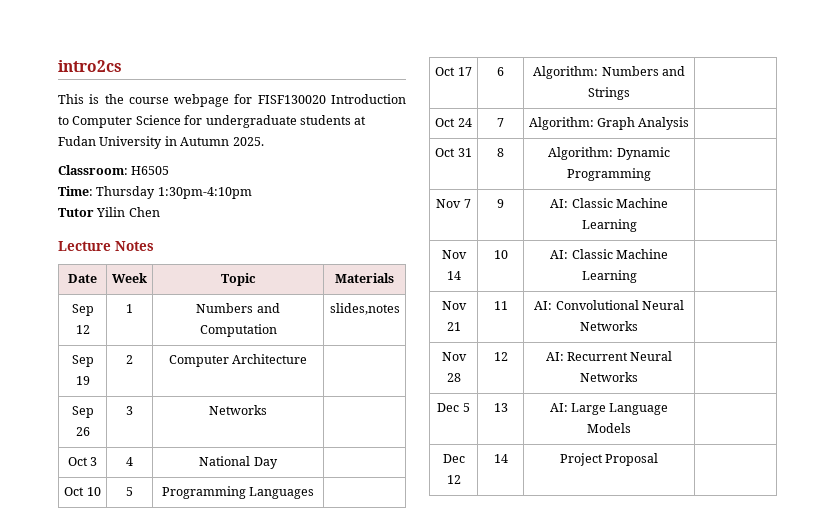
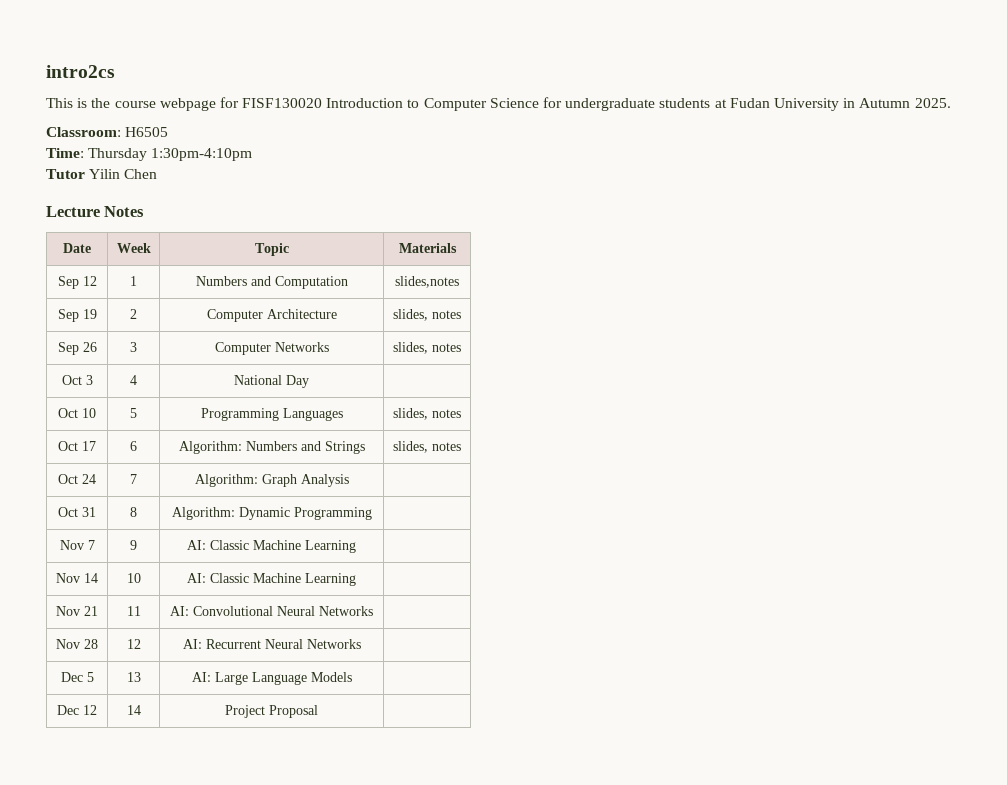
- Sep 19 | 2 | Computer Architecture |
+ Sep 19 | 2 | Computer Architecture | slides, notes
- Sep 26 | 3 | Networks |
+ Sep 26 | 3 | Computer Networks | slides, notes
- Oct 10 | 5 | Programming Languages |
+ Oct 10 | 5 | Programming Languages | slides, notes
- Oct 17 | 6 | Algorithm: Numbers and Strings |
+ Oct 17 | 6 | Algorithm: Numbers and Strings | slides, notes

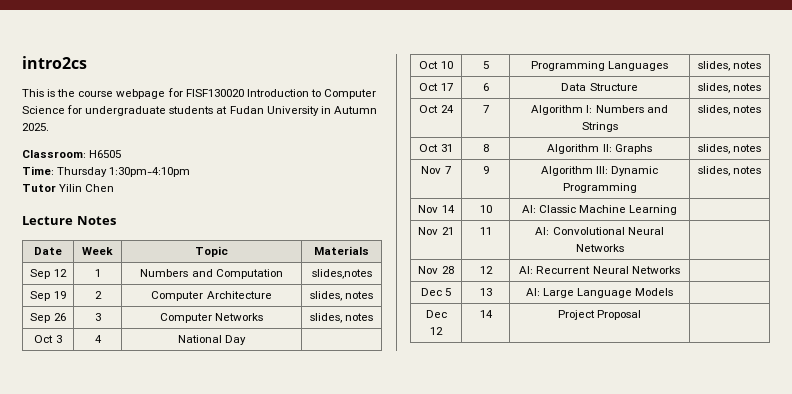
- Oct 17 | 6 | Algorithm: Numbers and Strings | slides, notes
+ Oct 17 | 6 | Data Structure | slides, notes
- Oct 24 | 7 | Algorithm: Graph Analysis |
- Oct 31 | 8 | Algorithm: Dynamic Programming |
- Nov 7 | 9 | AI: Classic Machine Learning |
+ Oct 24 | 7 | Algorithm I: Numbers and Strings | slides, notes
+ Oct 31 | 8 | Algorithm II: Graphs | slides, notes
+ Nov 7 | 9 | Algorithm III: Dynamic Programming | slides, notes

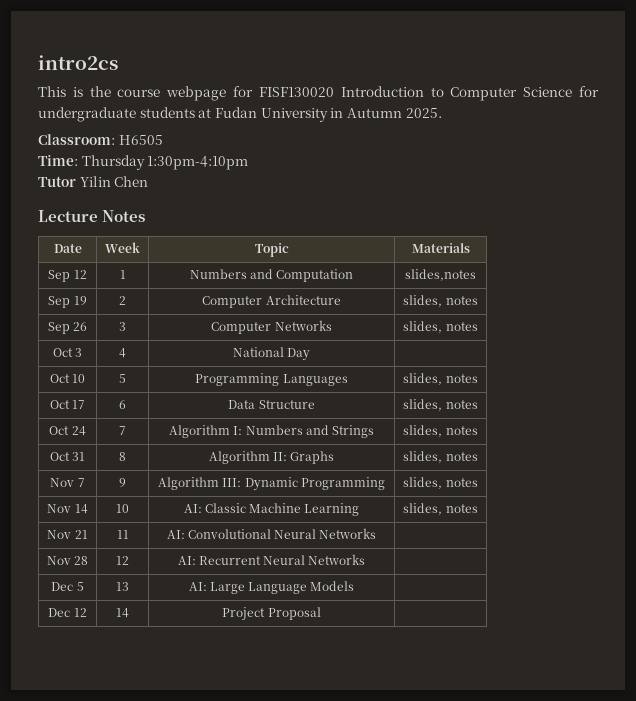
- Nov 14 | 10 | AI: Classic Machine Learning |
+ Nov 14 | 10 | AI: Classic Machine Learning | slides, notes

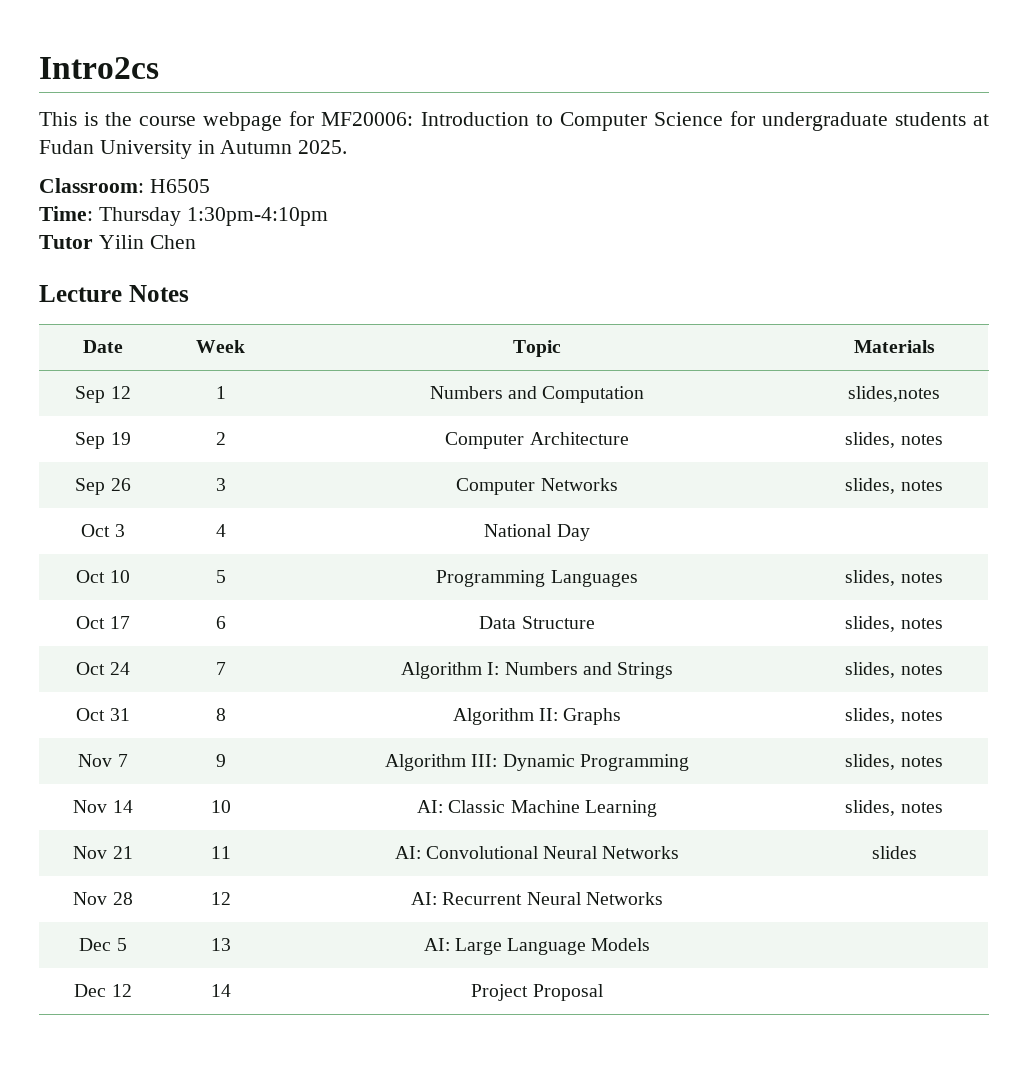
- intro2cs
+ Intro2cs
- This is the course webpage for FISF130020 Introduction to Computer Science for undergraduate students at Fudan University in Autumn 2025.
+ This is the course webpage for MF20006: Introduction to Computer Science for undergraduate students at Fudan University in Autumn 2025.
- Nov 21 | 11 | AI: Convolutional Neural Networks |
+ Nov 21 | 11 | AI: Convolutional Neural Networks | slides

